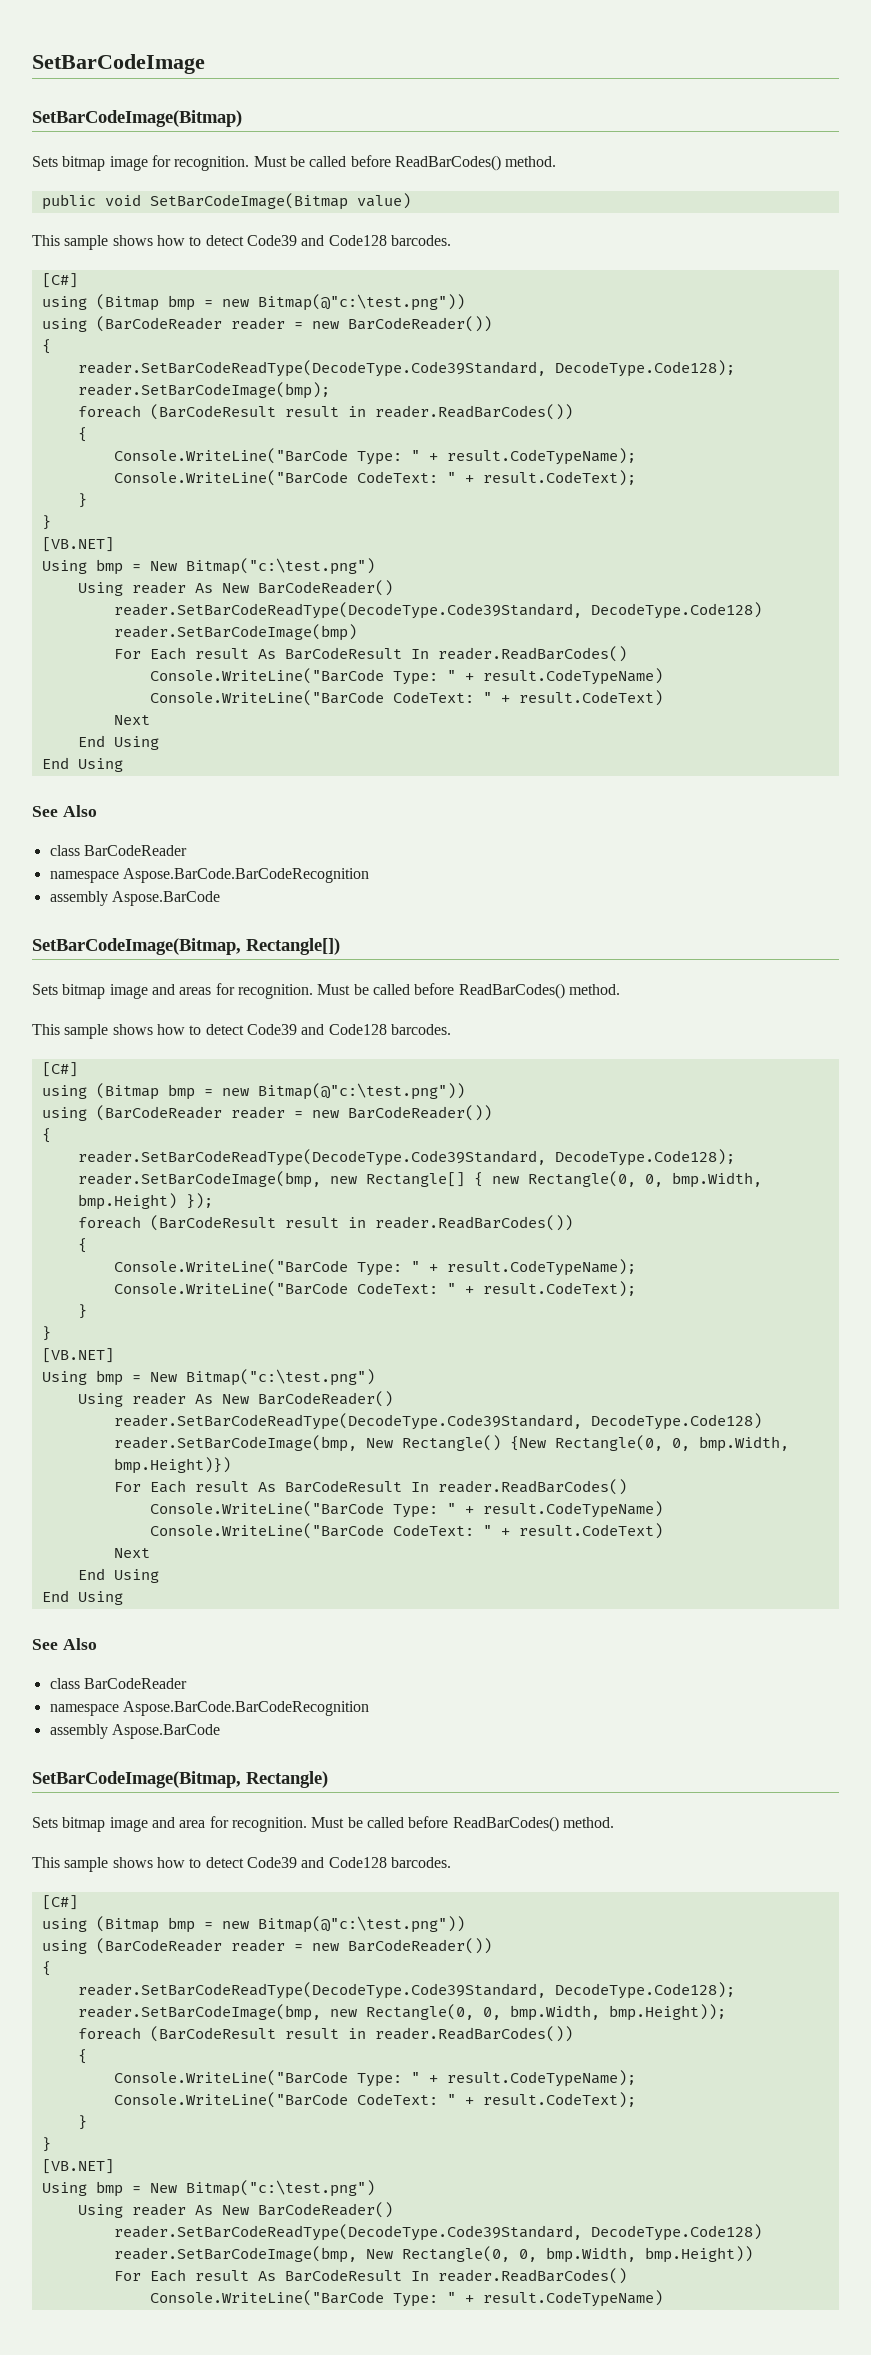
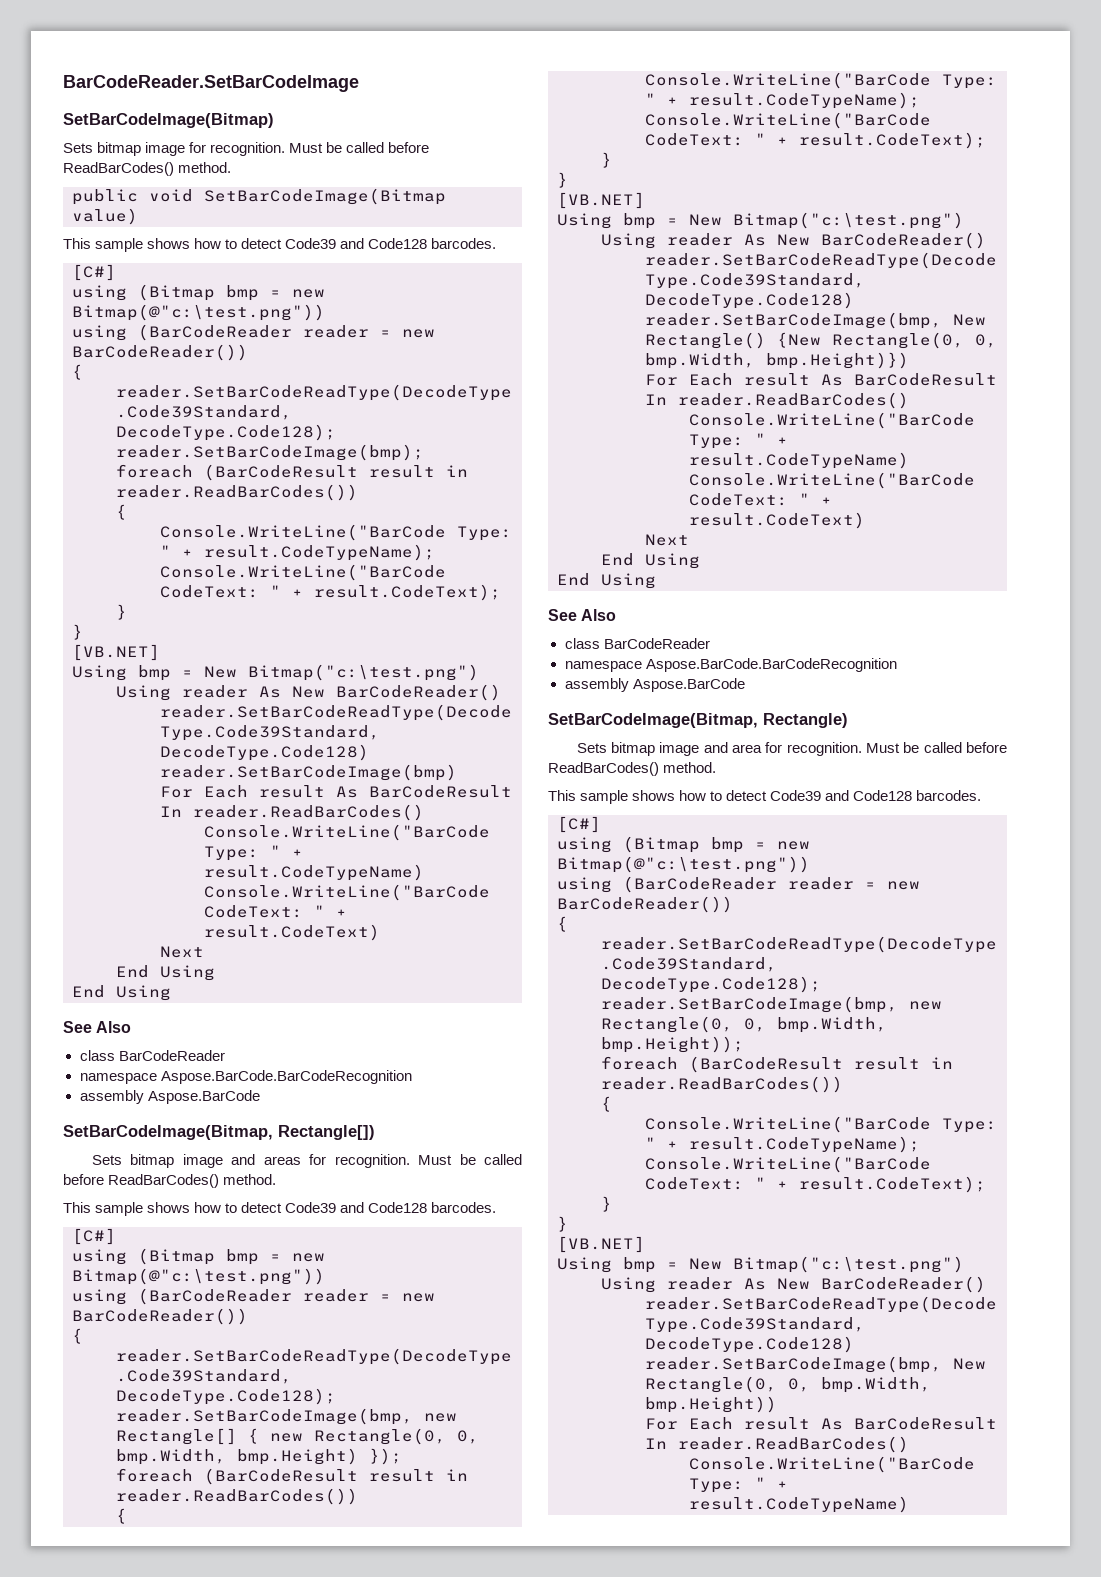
- SetBarCodeImage
+ BarCodeReader.SetBarCodeImage

